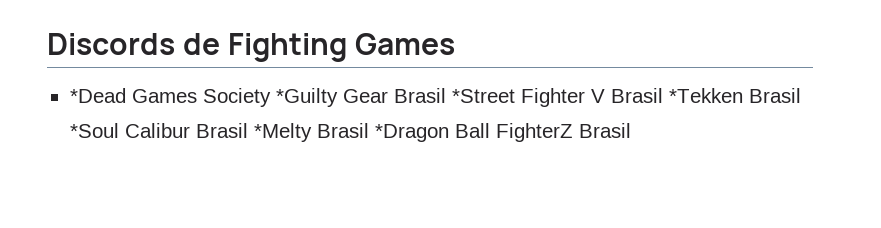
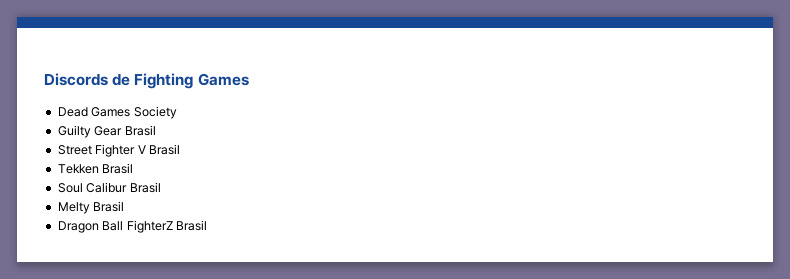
- *Dead Games Society *Guilty Gear Brasil *Street Fighter V Brasil *Tekken Brasil *Soul Calibur Brasil *Melty Brasil *Dragon Ball FighterZ Brasil
+ Dead Games Society
+ Guilty Gear Brasil
+ Street Fighter V Brasil
+ Tekken Brasil
+ Soul Calibur Brasil
+ Melty Brasil
+ Dragon Ball FighterZ Brasil

